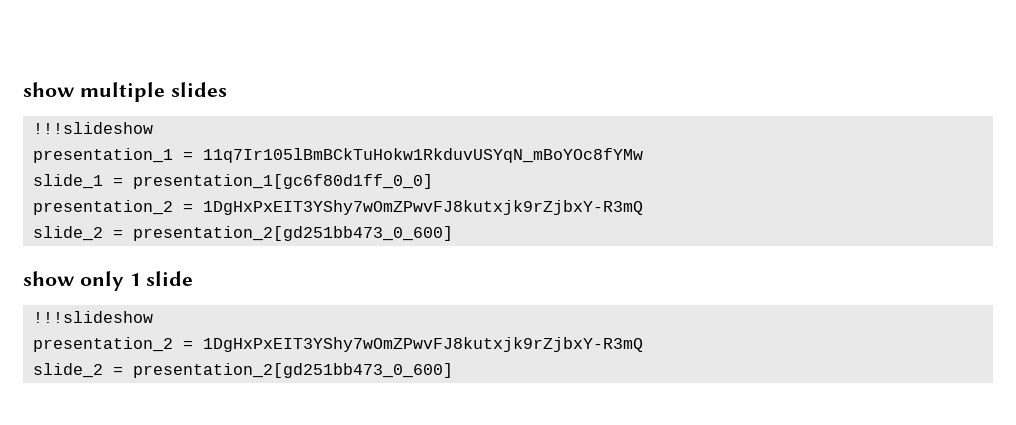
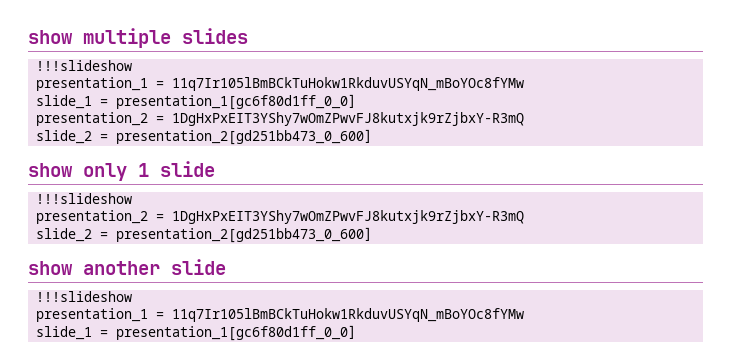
+ show another slide
+ !!!slideshow
+ presentation_1 = 11q7Ir105lBmBCkTuHokw1RkduvUSYqN_mBoYOc8fYMw
+ slide_1 = presentation_1[gc6f80d1ff_0_0]

